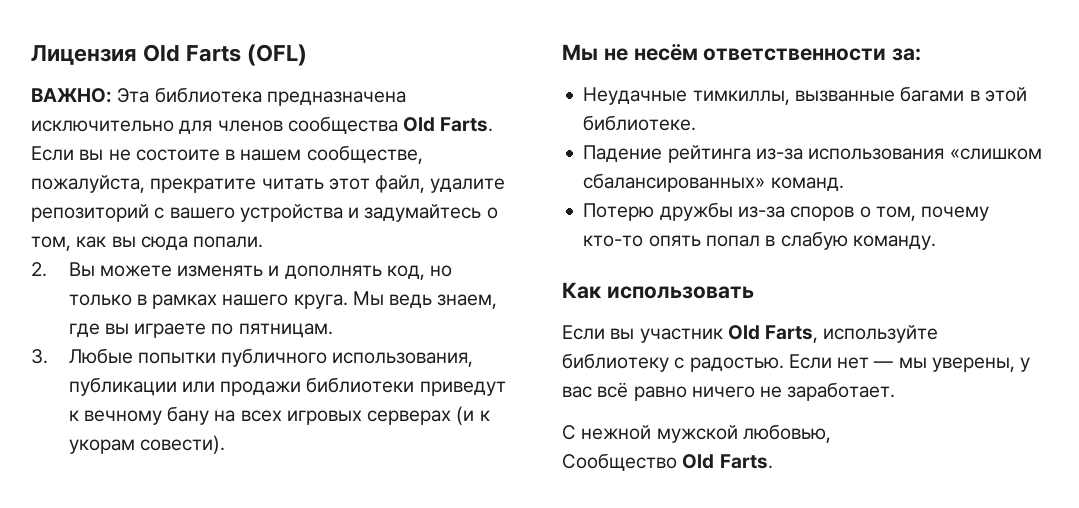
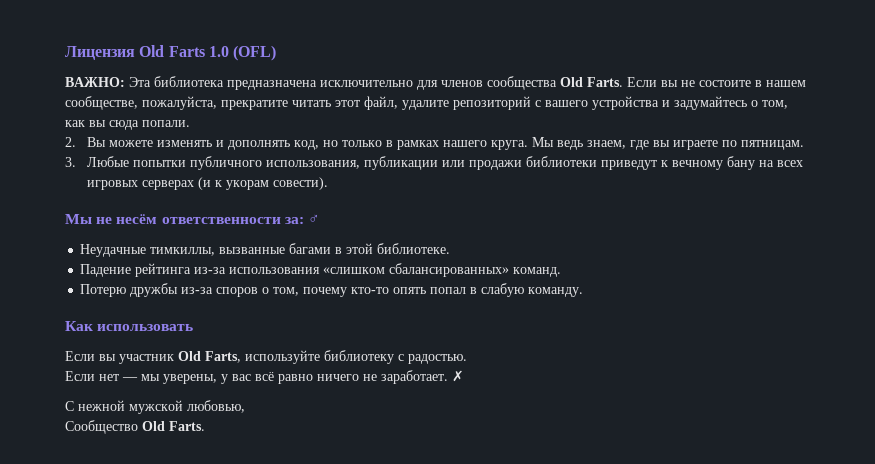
- Лицензия Old Farts (OFL)
+ Лицензия Old Farts 1.0 (OFL)
- Мы не несём ответственности за:
+ Мы не несём ответственности за: ♂
- Если вы участник Old Farts, используйте библиотеку с радостью. Если нет — мы уверены, у вас всё равно ничего не заработает.
+ Если вы участник Old Farts, используйте библиотеку с радостью.
+ Если нет — мы уверены, у вас всё равно ничего не заработает. ✗

